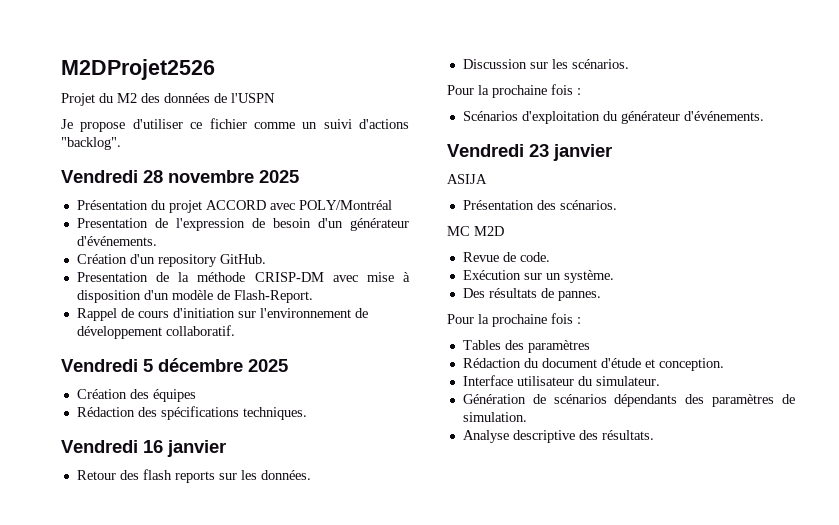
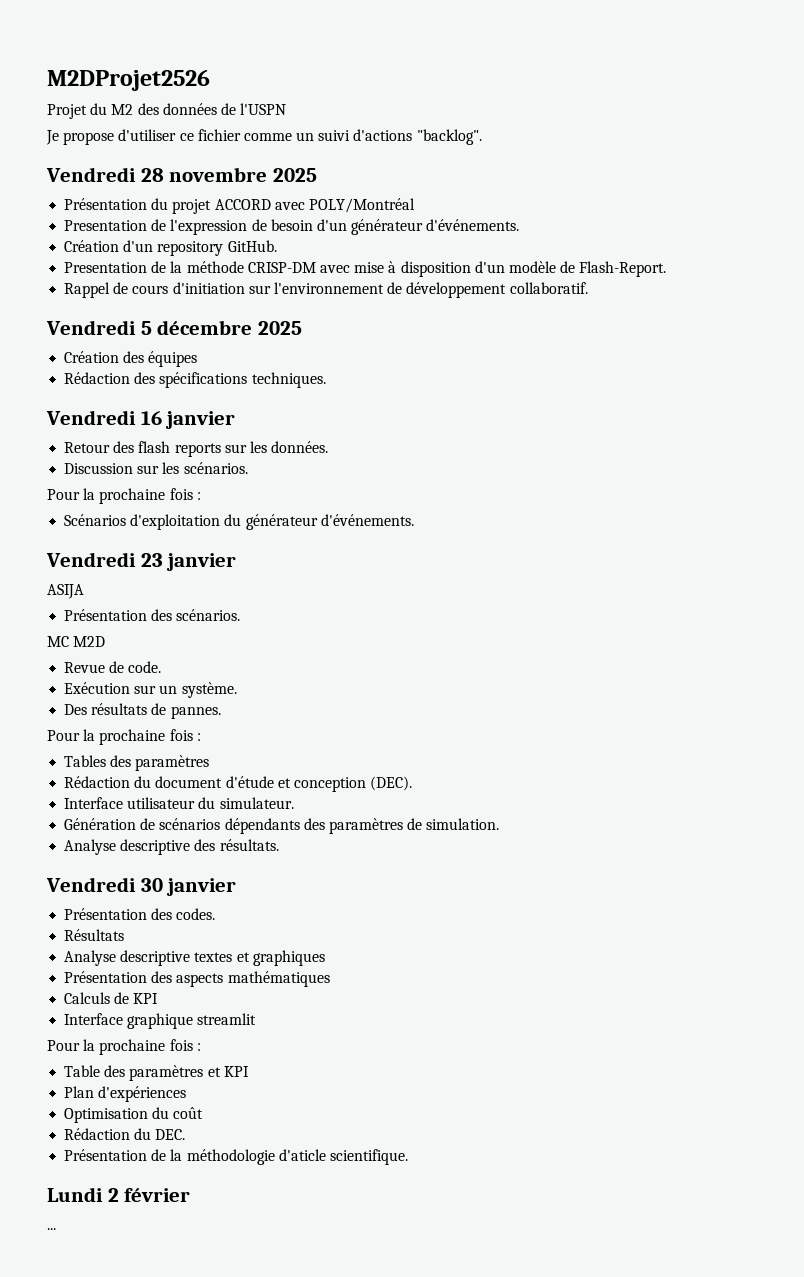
- Rédaction du document d'étude et conception.
+ Rédaction du document d'étude et conception (DEC).
+ Vendredi 30 janvier
+ Présentation des codes.
+ Résultats
+ Analyse descriptive textes et graphiques
+ Présentation des aspects mathématiques
+ Calculs de KPI
+ Interface graphique streamlit
+ Pour la prochaine fois :
+ Table des paramètres et KPI
+ Plan d'expériences
+ Optimisation du coût
+ Rédaction du DEC.
+ Présentation de la méthodologie d'aticle scientifique.
+ Lundi 2 février
+ ...

